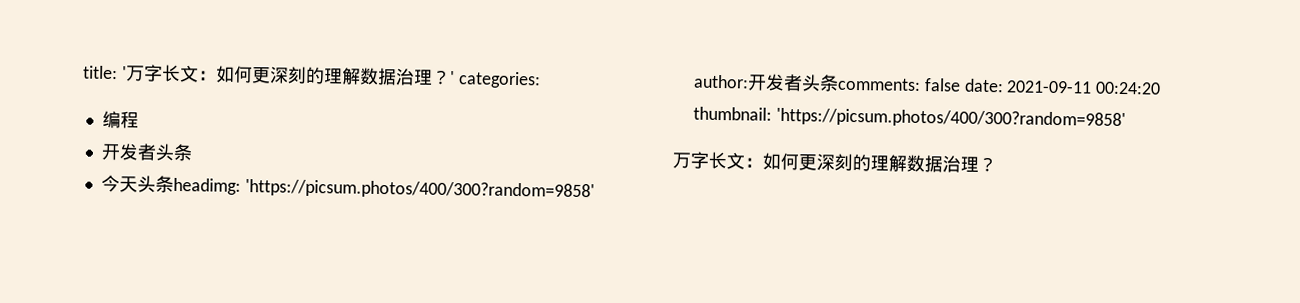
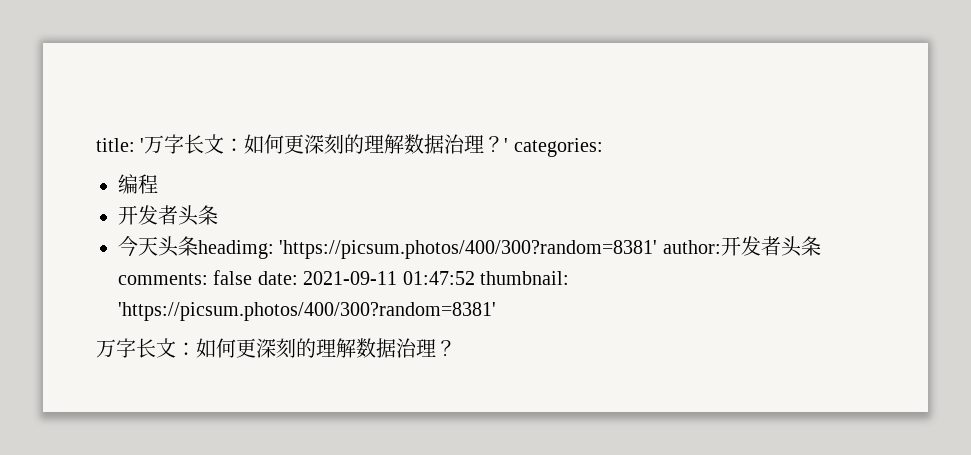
- 今天头条headimg: 'https://picsum.photos/400/300?random=9858' author:开发者头条comments: false date: 2021-09-11 00:24:20 thumbnail: 'https://picsum.photos/400/300?random=9858'
+ 今天头条headimg: 'https://picsum.photos/400/300?random=8381' author:开发者头条comments: false date: 2021-09-11 01:47:52 thumbnail: 'https://picsum.photos/400/300?random=8381'

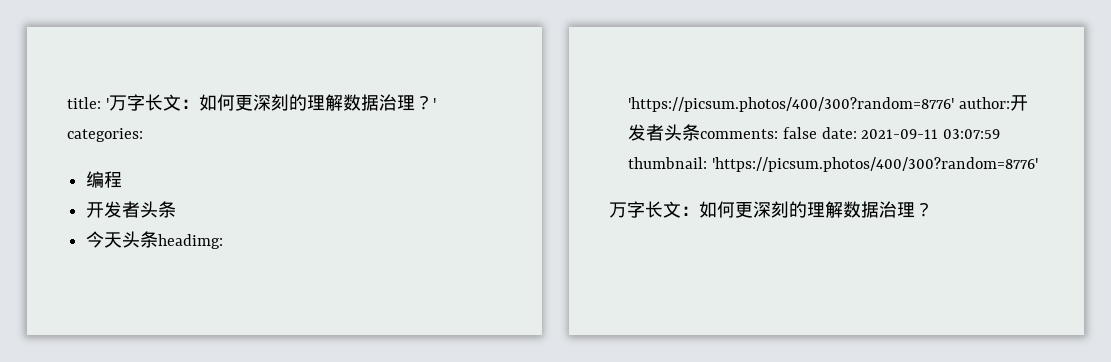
- 今天头条headimg: 'https://picsum.photos/400/300?random=8381' author:开发者头条comments: false date: 2021-09-11 01:47:52 thumbnail: 'https://picsum.photos/400/300?random=8381'
+ 今天头条headimg: 'https://picsum.photos/400/300?random=8776' author:开发者头条comments: false date: 2021-09-11 03:07:59 thumbnail: 'https://picsum.photos/400/300?random=8776'

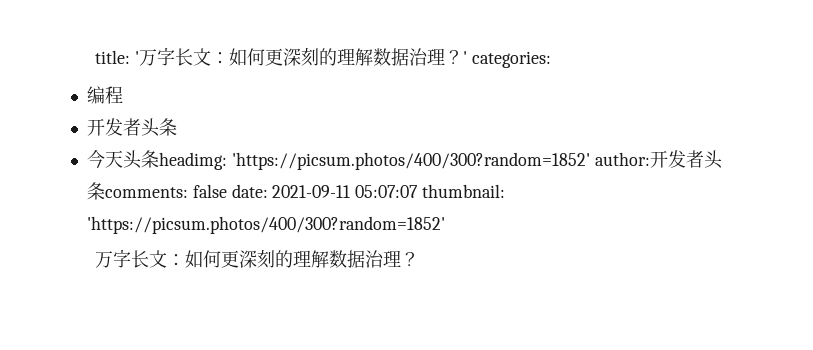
- 今天头条headimg: 'https://picsum.photos/400/300?random=8776' author:开发者头条comments: false date: 2021-09-11 03:07:59 thumbnail: 'https://picsum.photos/400/300?random=8776'
+ 今天头条headimg: 'https://picsum.photos/400/300?random=1852' author:开发者头条comments: false date: 2021-09-11 05:07:07 thumbnail: 'https://picsum.photos/400/300?random=1852'

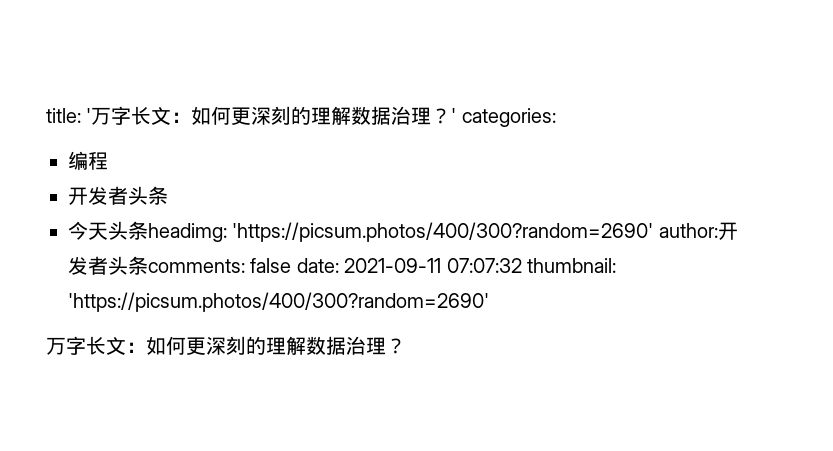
- 今天头条headimg: 'https://picsum.photos/400/300?random=1852' author:开发者头条comments: false date: 2021-09-11 05:07:07 thumbnail: 'https://picsum.photos/400/300?random=1852'
+ 今天头条headimg: 'https://picsum.photos/400/300?random=2690' author:开发者头条comments: false date: 2021-09-11 07:07:32 thumbnail: 'https://picsum.photos/400/300?random=2690'

